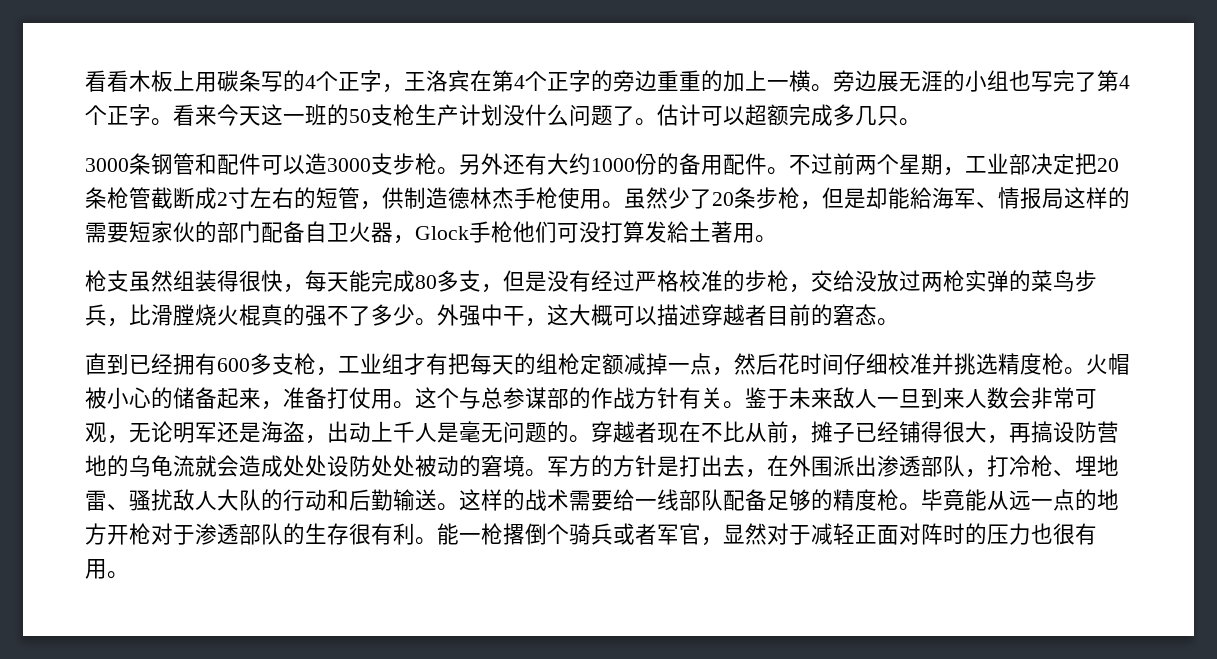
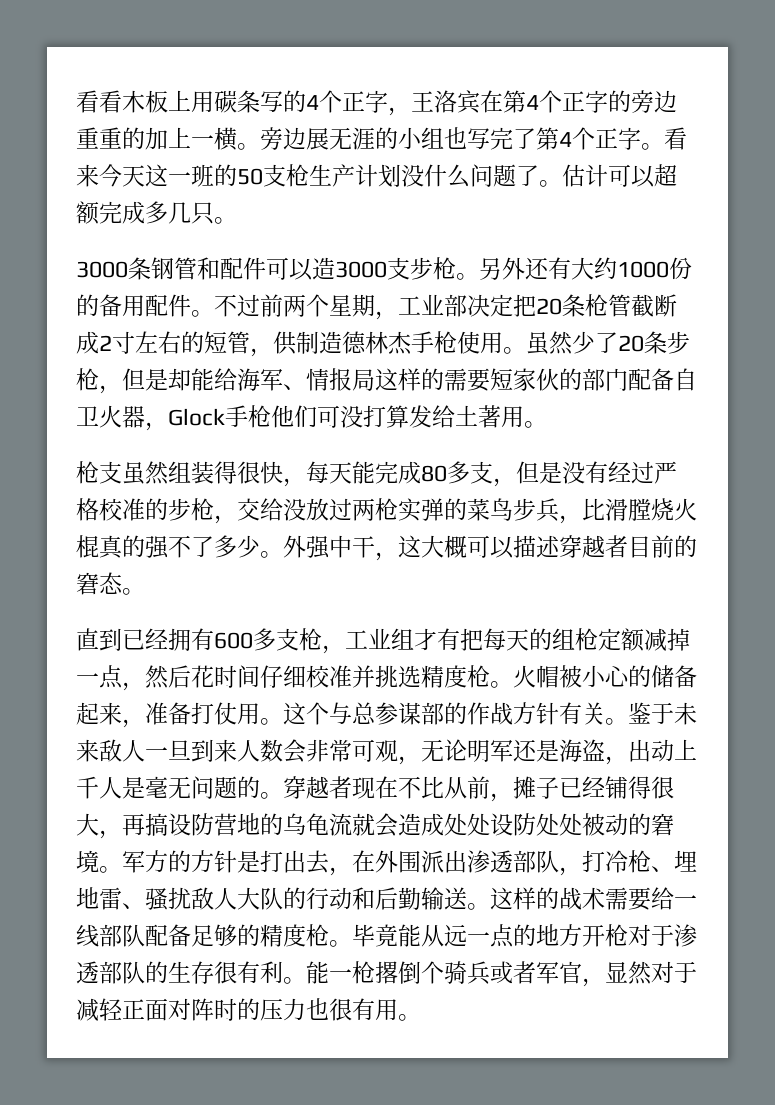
- 虽然少了20条步枪，但是却能給海军、情报局这样的需要短家伙的部门配备自卫火器，Glock手枪他们可没打算发給土著用。
+ 虽然少了20条步枪，但是却能给海军、情报局这样的需要短家伙的部门配备自卫火器，Glock手枪他们可没打算发给土著用。

